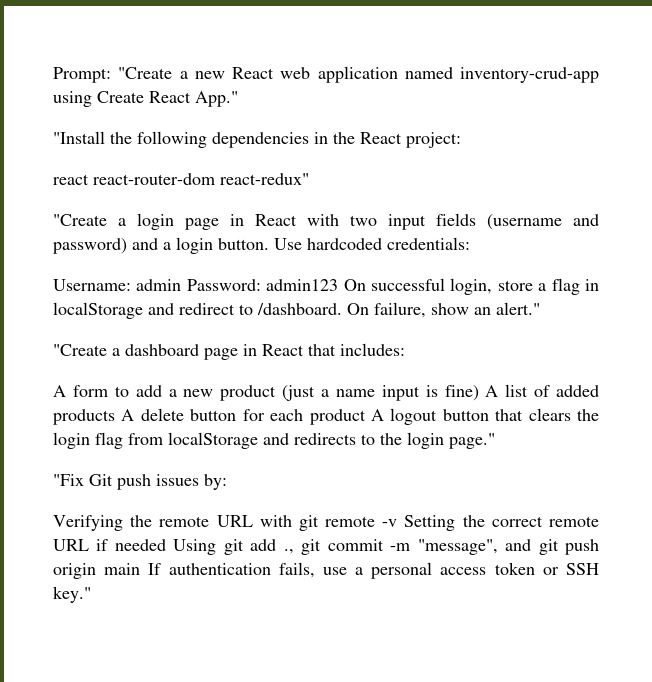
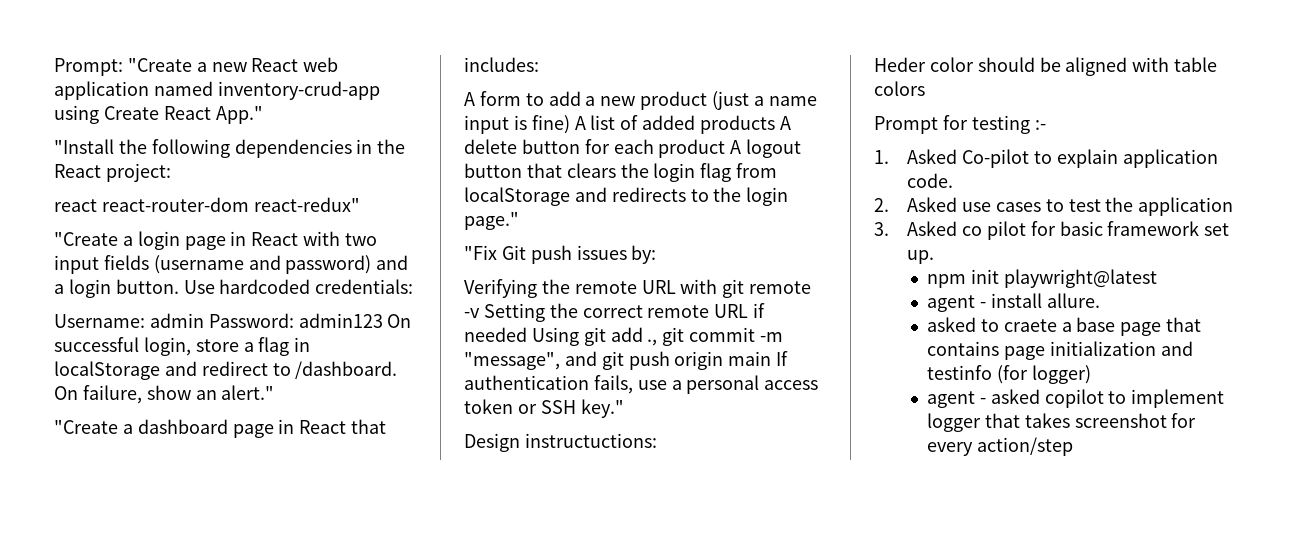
+ Design instructuctions:
+ Heder color should be aligned with table colors
+ Prompt for testing :-
+ 1. Asked Co-pilot to explain application code.
+ 2. Asked use cases to test the application
+ 3. Asked co pilot for basic framework set up.
+ npm init playwright@latest
+ agent - install allure.
+ asked to craete a base page that contains page initialization and testinfo (for logger)
+ agent - asked copilot to implement logger that takes screenshot for every action/step

